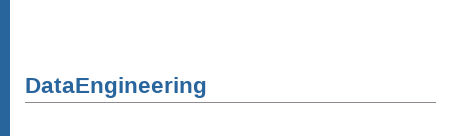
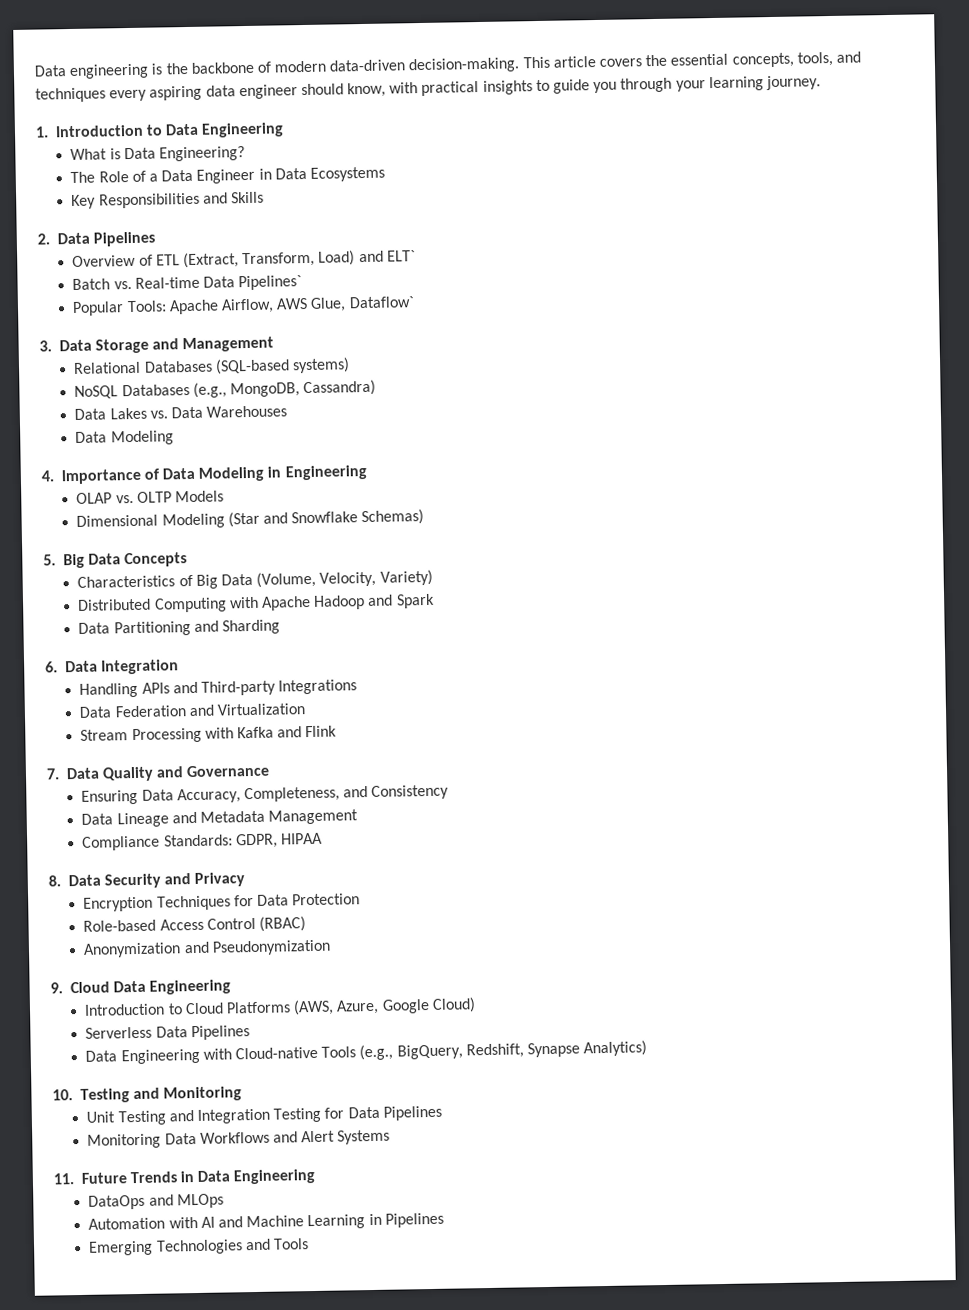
- DataEngineering
+ Data engineering is the backbone of modern data-driven decision-making. This article covers the essential concepts, tools, and techniques every aspiring data engineer should know, with practical insights to guide you through your learning journey.
+ 1. Introduction to Data Engineering
+ What is Data Engineering?
+ The Role of a Data Engineer in Data Ecosystems
+ Key Responsibilities and Skills
+ 2. Data Pipelines
+ Overview of ETL (Extract, Transform, Load) and ELT`
+ Batch vs. Real-time Data Pipelines`
+ Popular Tools: Apache Airflow, AWS Glue, Dataflow`
+ 3. Data Storage and Management
+ Relational Databases (SQL-based systems)
+ NoSQL Databases (e.g., MongoDB, Cassandra)
+ Data Lakes vs. Data Warehouses
+ Data Modeling
+ 4. Importance of Data Modeling in Engineering
+ OLAP vs. OLTP Models
+ Dimensional Modeling (Star and Snowflake Schemas)
+ 5. Big Data Concepts
+ Characteristics of Big Data (Volume, Velocity, Variety)
+ Distributed Computing with Apache Hadoop and Spark
+ Data Partitioning and Sharding
+ 6. Data Integration
+ Handling APIs and Third-party Integrations
+ Data Federation and Virtualization
+ Stream Processing with Kafka and Flink
+ 7. Data Quality and Governance
+ Ensuring Data Accuracy, Completeness, and Consistency
+ Data Lineage and Metadata Management
+ Compliance Standards: GDPR, HIPAA
+ 8. Data Security and Privacy
+ Encryption Techniques for Data Protection
+ Role-based Access Control (RBAC)
+ Anonymization and Pseudonymization
+ 9. Cloud Data Engineering
+ Introduction to Cloud Platforms (AWS, Azure, Google Cloud)
+ Serverless Data Pipelines
+ Data Engineering with Cloud-native Tools (e.g., BigQuery, Redshift, Synapse Analytics)
+ 10. Testing and Monitoring
+ Unit Testing and Integration Testing for Data Pipelines
+ Monitoring Data Workflows and Alert Systems
+ 11. Future Trends in Data Engineering
+ DataOps and MLOps
+ Automation with AI and Machine Learning in Pipelines
+ Emerging Technologies and Tools

